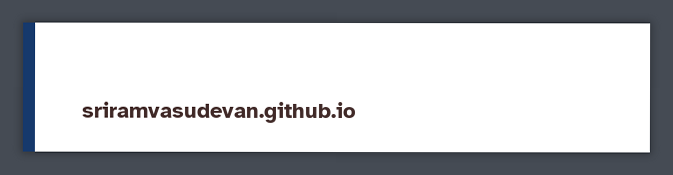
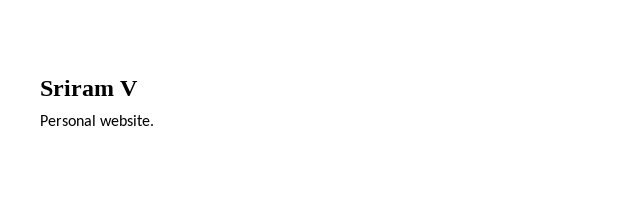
- sriramvasudevan.github.io
+ Sriram V
+ Personal website.

